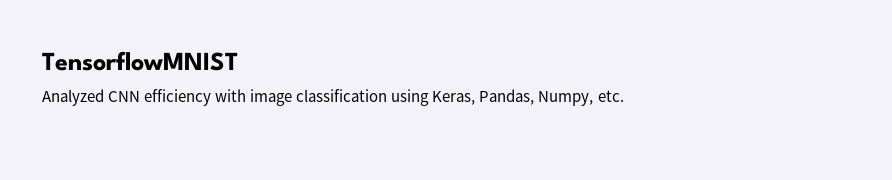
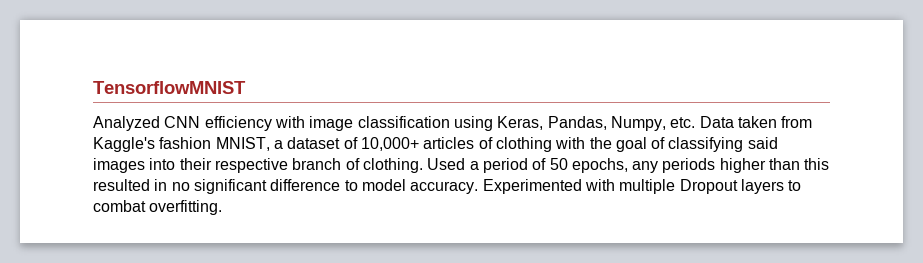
- Analyzed CNN efficiency with image classification using Keras, Pandas, Numpy, etc.
+ Analyzed CNN efficiency with image classification using Keras, Pandas, Numpy, etc. Data taken from Kaggle's fashion MNIST, a dataset of 10,000+ articles of clothing with the goal of classifying said images into their respective branch of clothing. Used a period of 50 epochs, any periods higher than this resulted in no significant difference to model accuracy. Experimented with multiple Dropout layers to combat overfitting.

